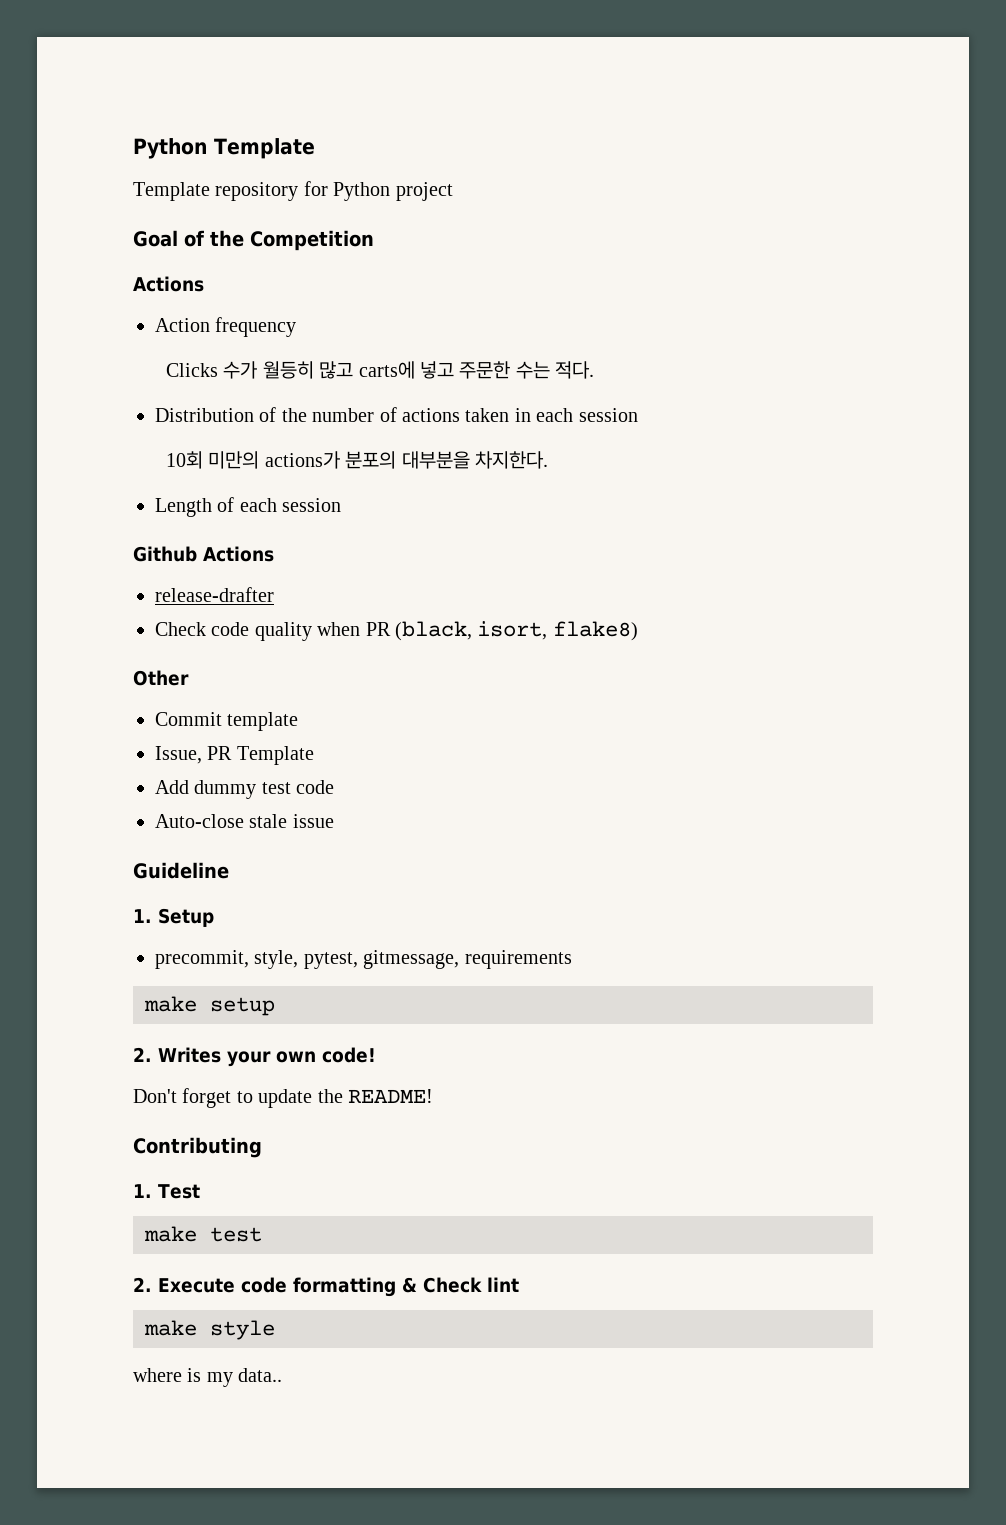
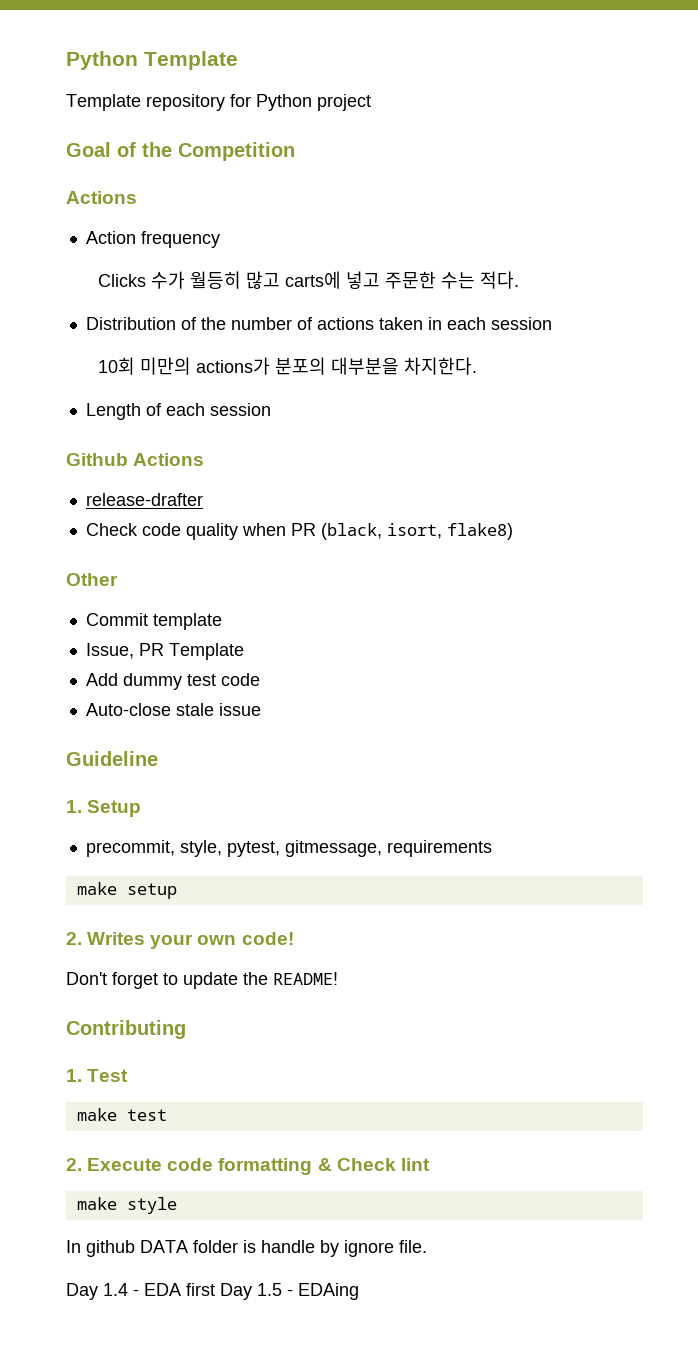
- where is my data..
+ In github DATA folder is handle by ignore file.
+ Day 1.4 - EDA first Day 1.5 - EDAing

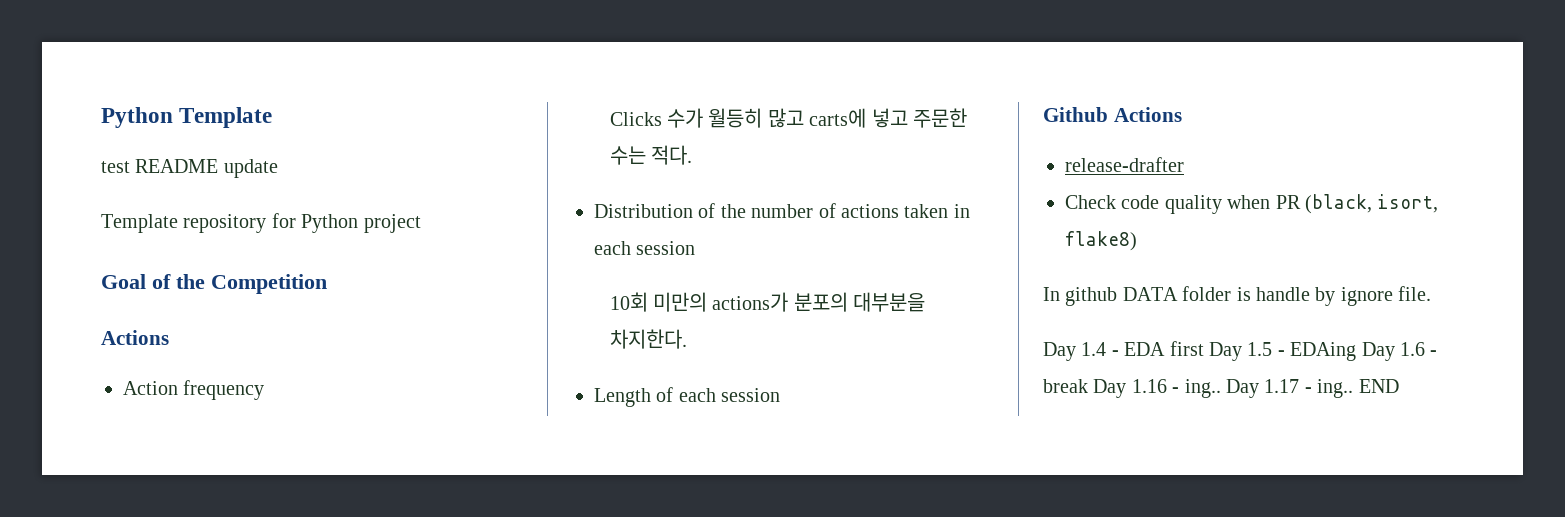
+ test README update
- Other
- Commit template
- Issue, PR Template
- Add dummy test code
- Auto-close stale issue
- Guideline
- 1. Setup
- precommit, style, pytest, gitmessage, requirements
- make setup
- 2. Writes your own code!
- Don't forget to update the README!
- Contributing
- 1. Test
- make test
- 2. Execute code formatting & Check lint
- make style
- Day 1.4 - EDA first Day 1.5 - EDAing
+ Day 1.4 - EDA first Day 1.5 - EDAing Day 1.6 - break Day 1.16 - ing.. Day 1.17 - ing.. END

